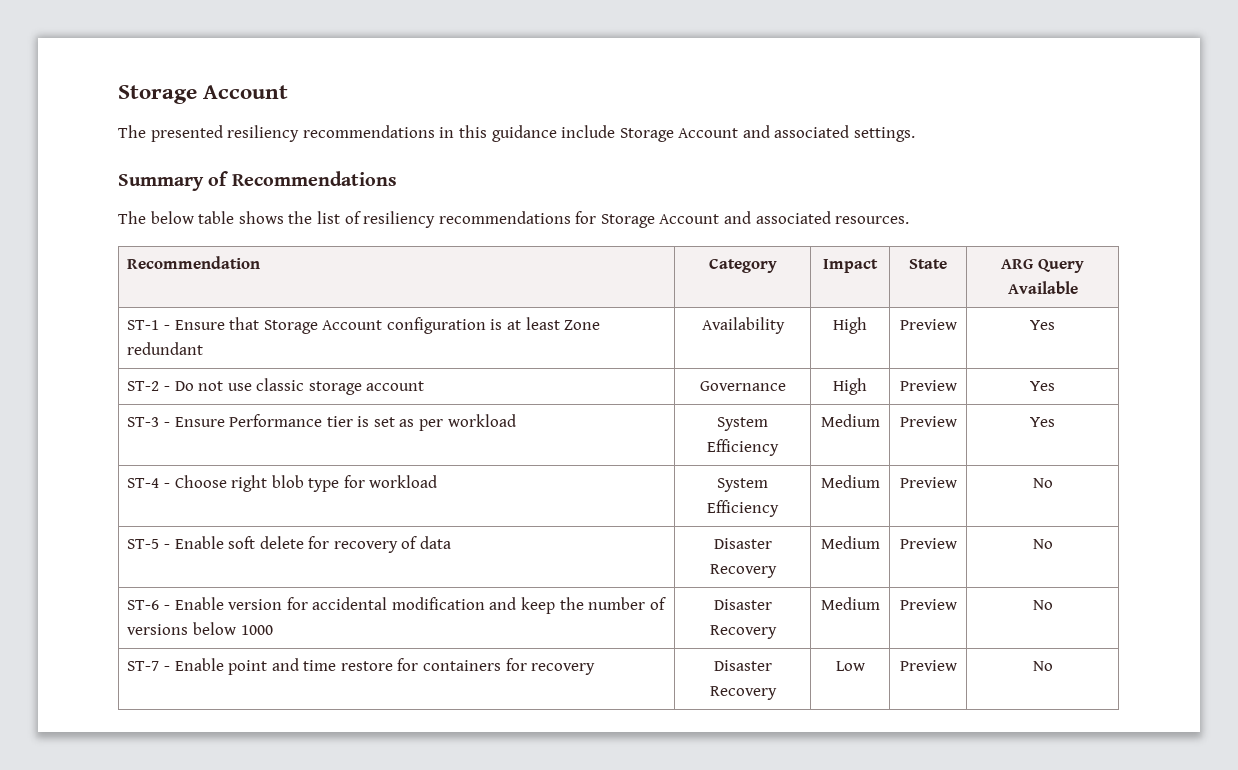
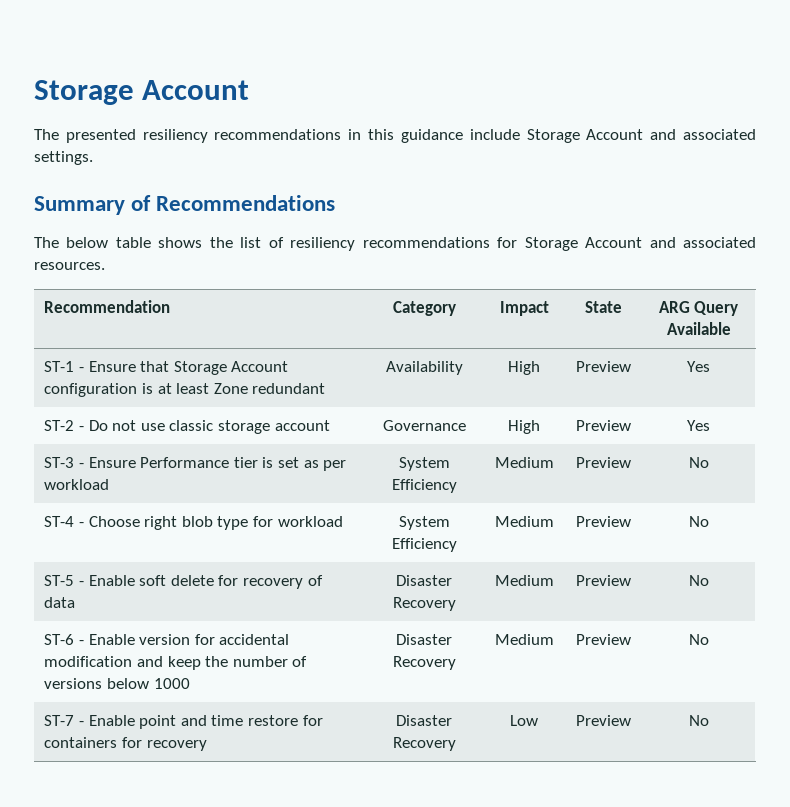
- ST-3 - Ensure Performance tier is set as per workload | System Efficiency | Medium | Preview | Yes
+ ST-3 - Ensure Performance tier is set as per workload | System Efficiency | Medium | Preview | No

